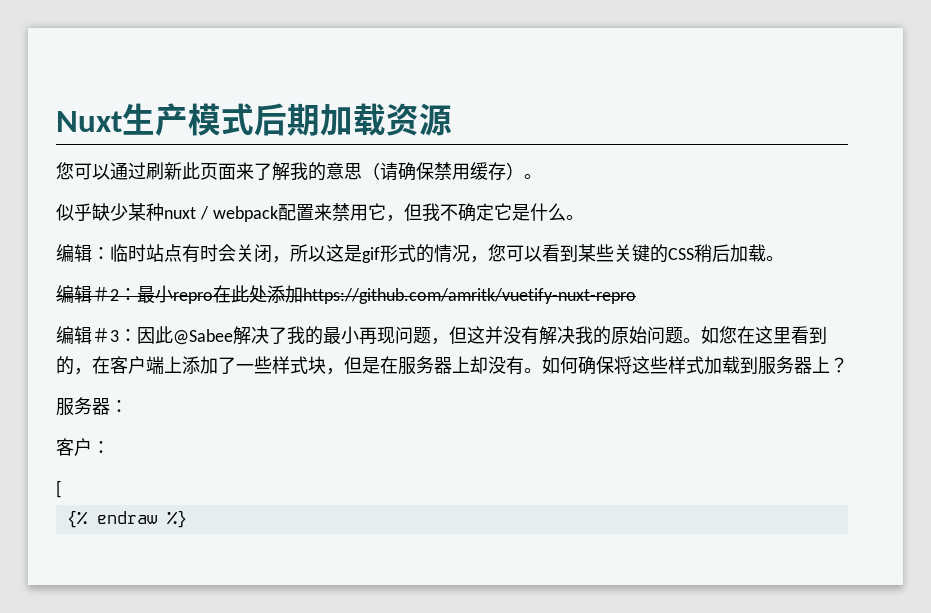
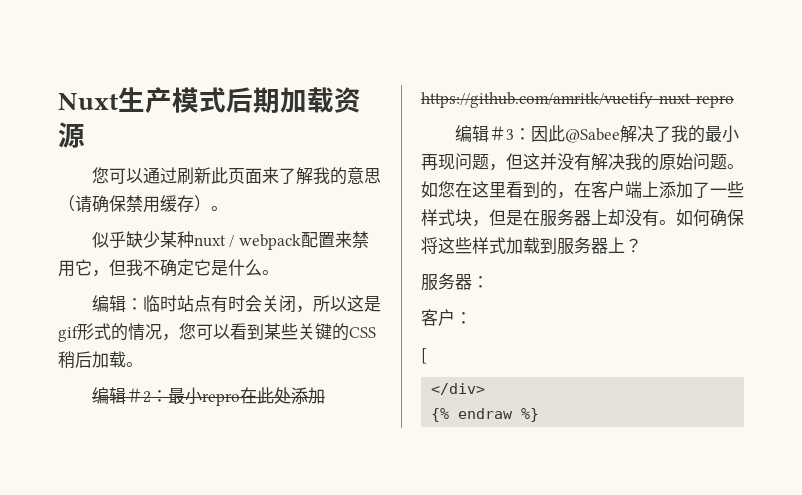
+ </div>

